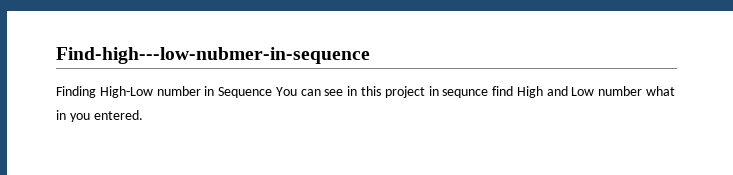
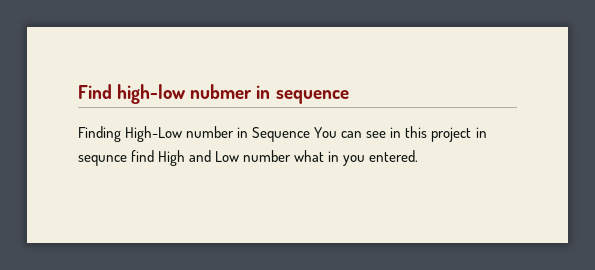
- Find-high---low-nubmer-in-sequence
+ Find high-low nubmer in sequence

